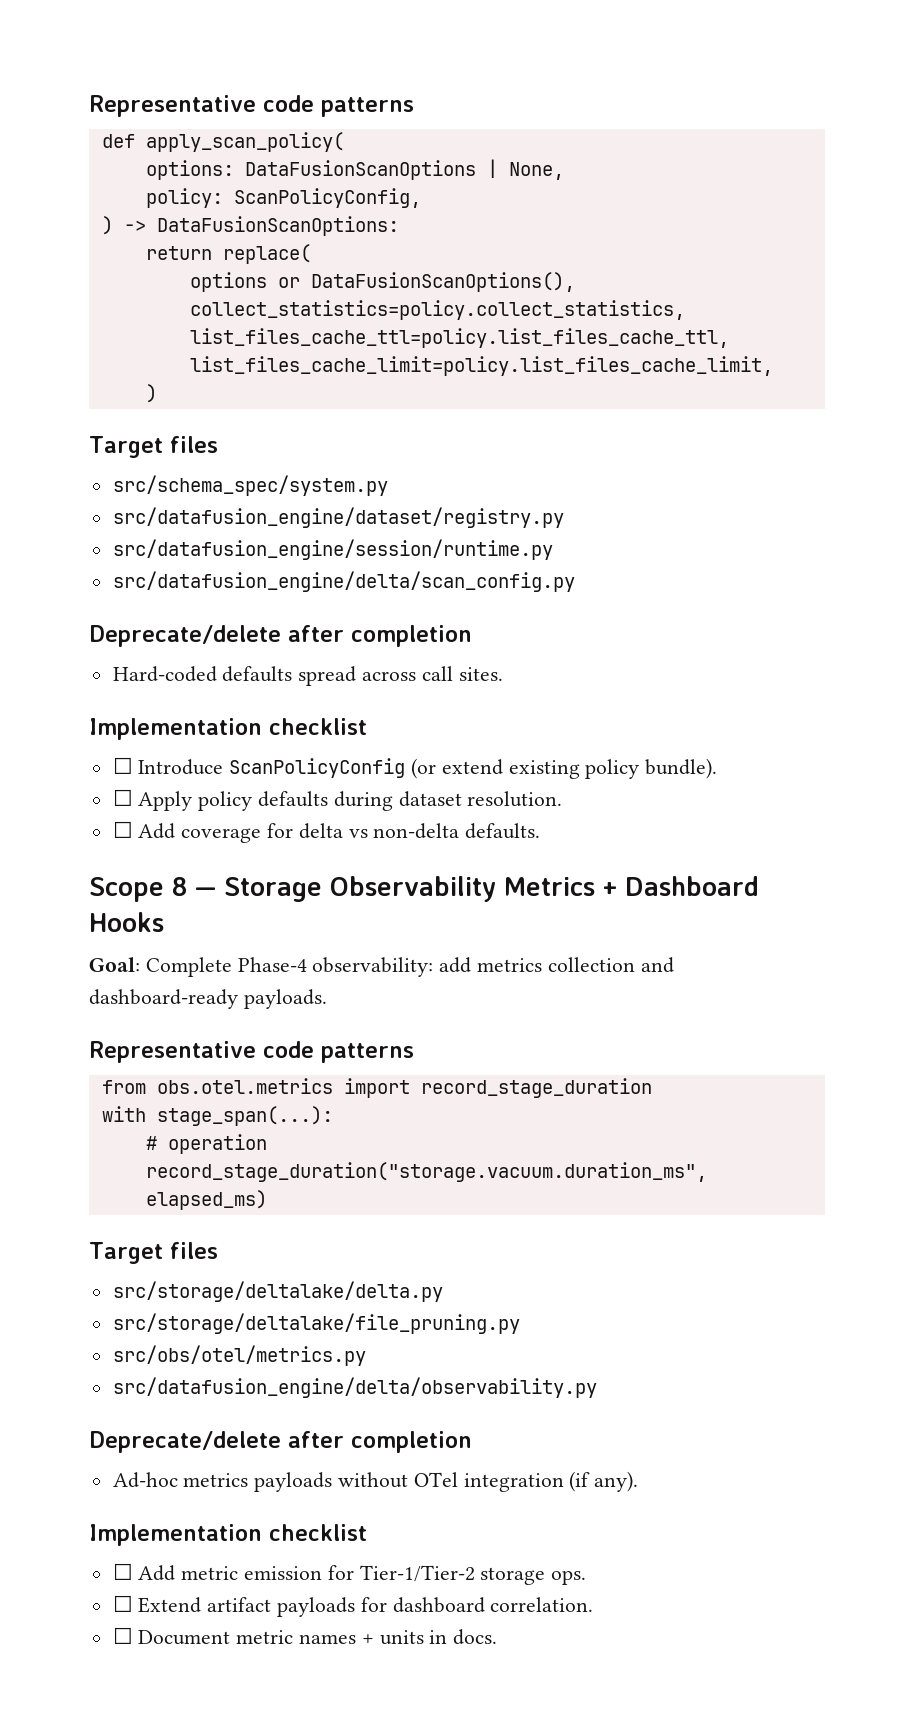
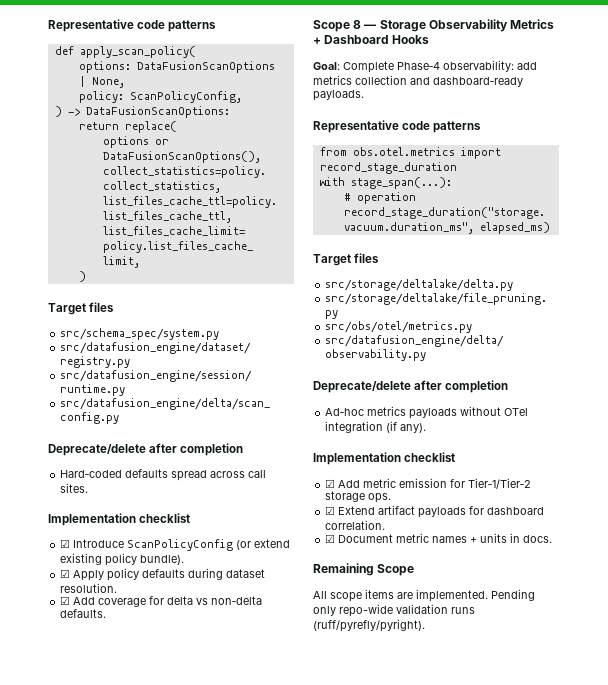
- ☐ Introduce ScanPolicyConfig (or extend existing policy bundle).
+ ☑ Introduce ScanPolicyConfig (or extend existing policy bundle).
- ☐ Apply policy defaults during dataset resolution.
+ ☑ Apply policy defaults during dataset resolution.
- ☐ Add coverage for delta vs non‑delta defaults.
+ ☑ Add coverage for delta vs non‑delta defaults.
- ☐ Add metric emission for Tier‑1/Tier‑2 storage ops.
+ ☑ Add metric emission for Tier‑1/Tier‑2 storage ops.
- ☐ Extend artifact payloads for dashboard correlation.
+ ☑ Extend artifact payloads for dashboard correlation.
- ☐ Document metric names + units in docs.
+ ☑ Document metric names + units in docs.
+ Remaining Scope
+ All scope items are implemented. Pending only repo-wide validation runs (ruff/pyrefly/pyright).

